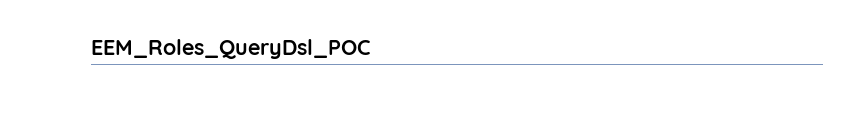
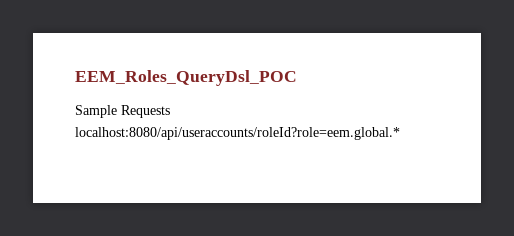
+ Sample Requests localhost:8080/api/useraccounts/roleId?role=eem.global.*

